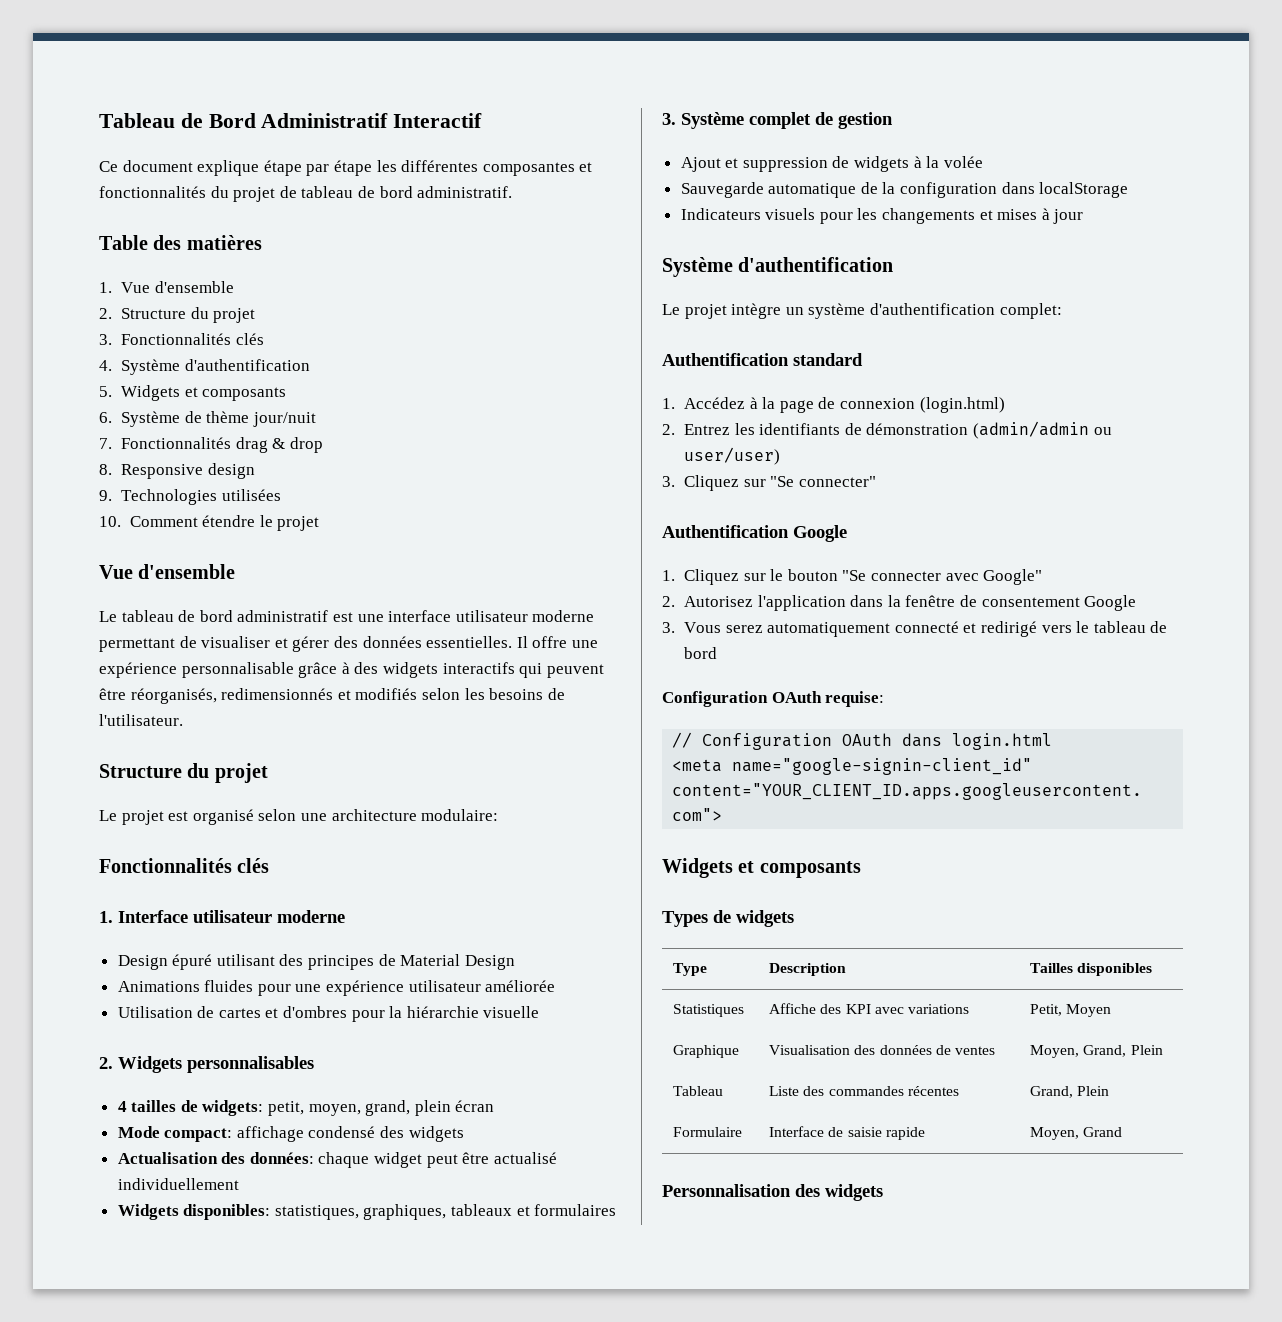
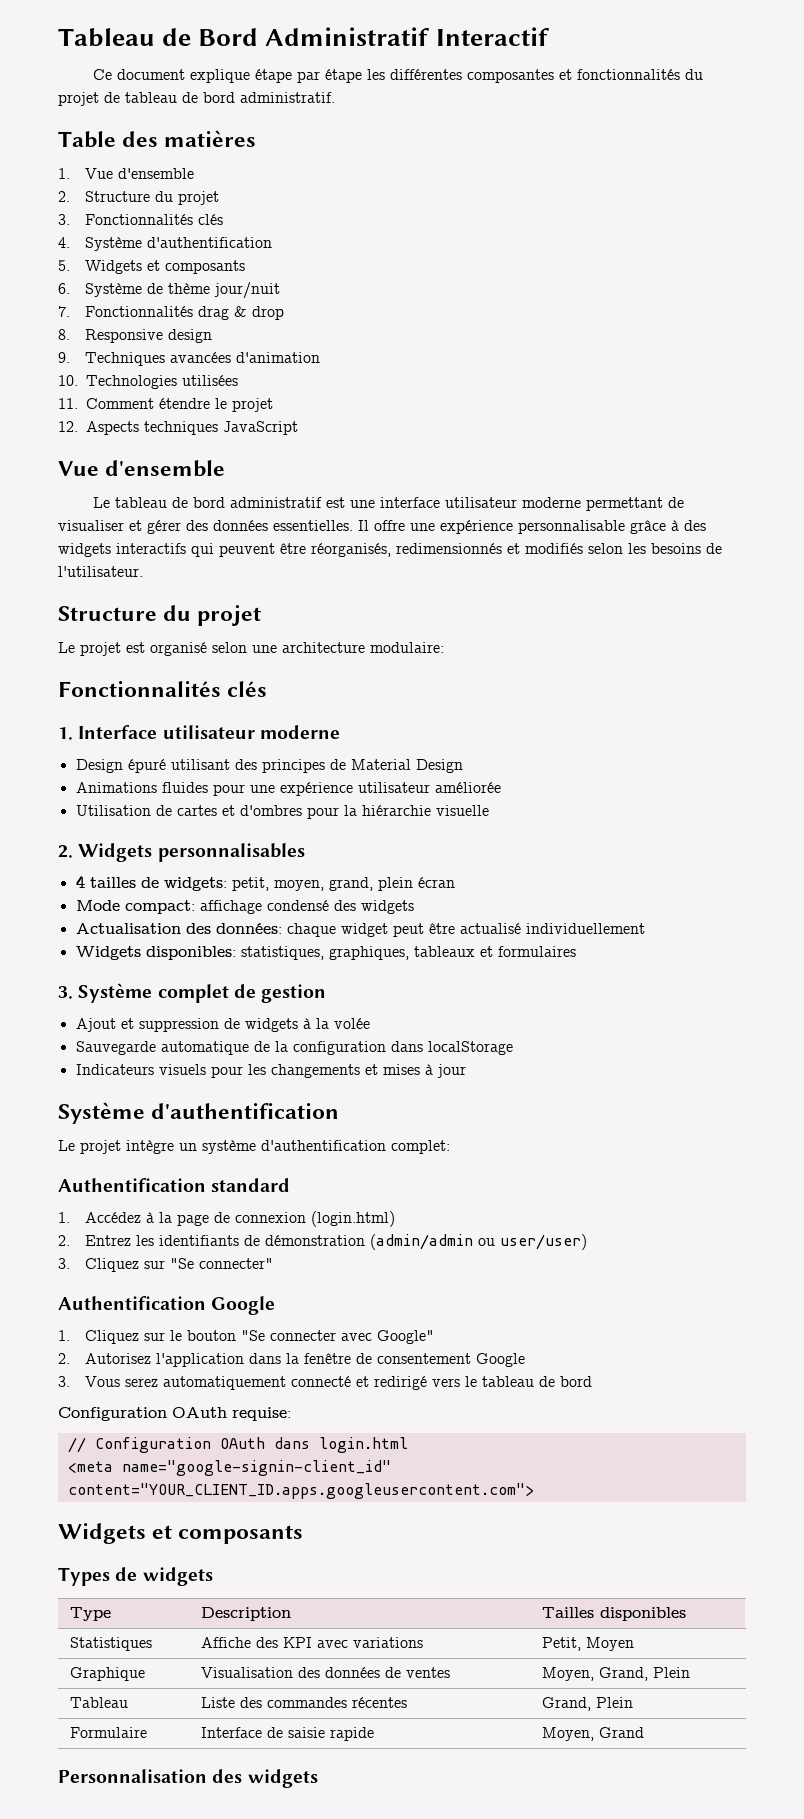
- 9. Technologies utilisées
+ 9. Techniques avancées d'animation
+ 10. Technologies utilisées
- 10. Comment étendre le projet
+ 11. Comment étendre le projet
+ 12. Aspects techniques JavaScript

